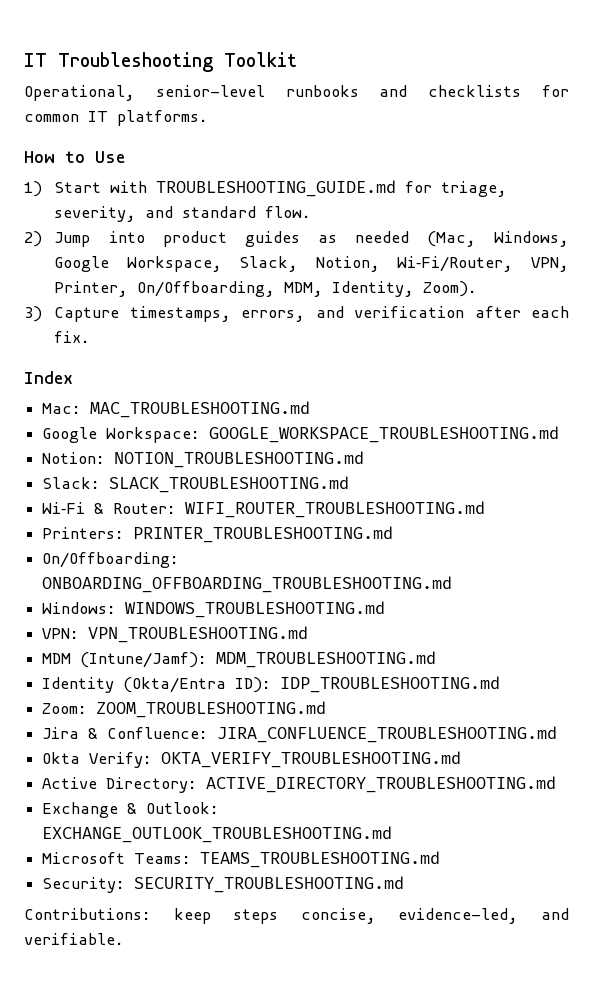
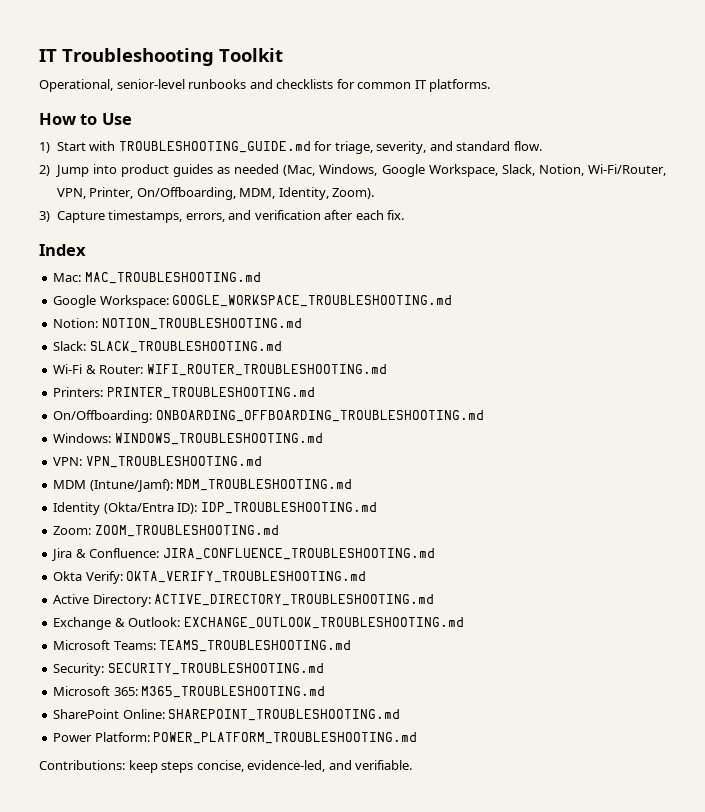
+ Microsoft 365: M365_TROUBLESHOOTING.md
+ SharePoint Online: SHAREPOINT_TROUBLESHOOTING.md
+ Power Platform: POWER_PLATFORM_TROUBLESHOOTING.md

